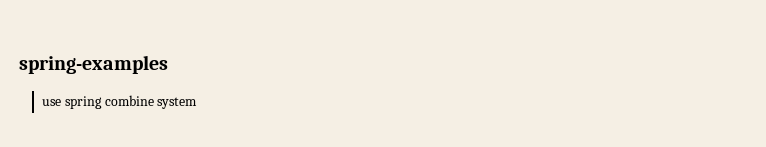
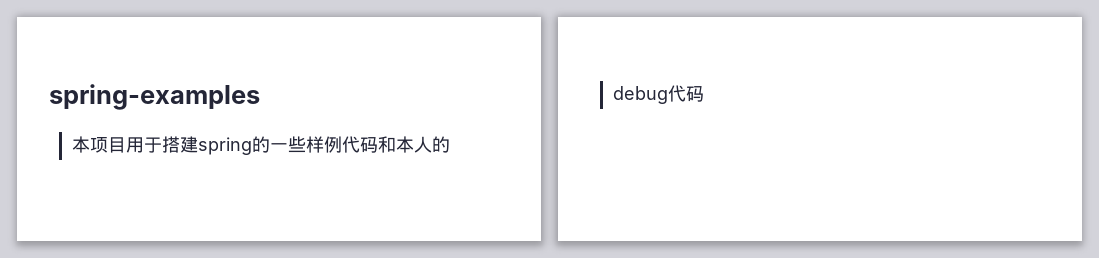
- use spring combine system
+ 本项目用于搭建spring的一些样例代码和本人的debug代码

